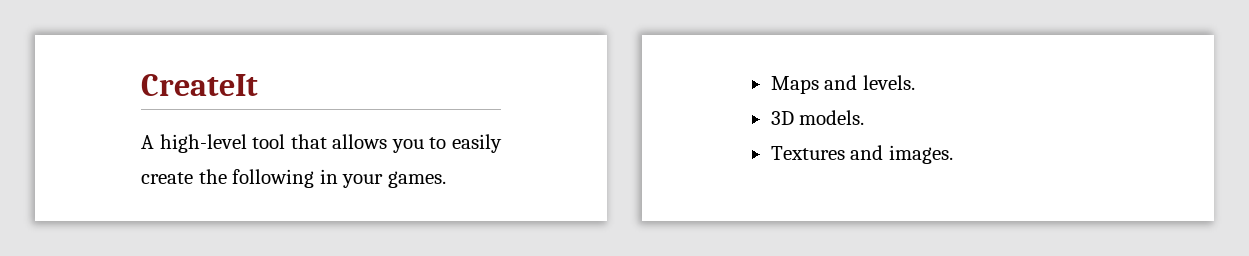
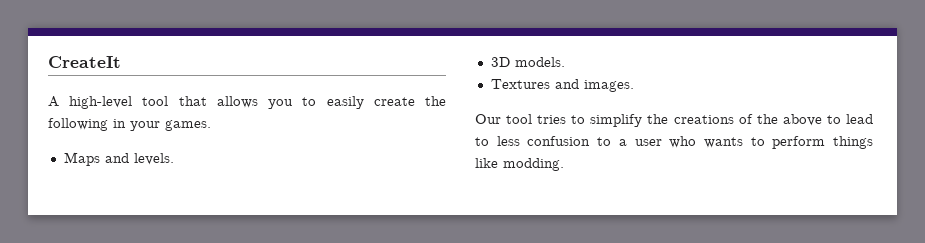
+ Our tool tries to simplify the creations of the above to lead to less confusion to a user who wants to perform things like modding.

